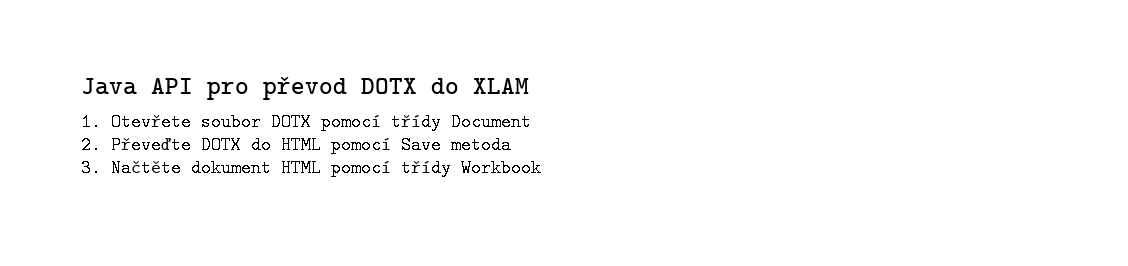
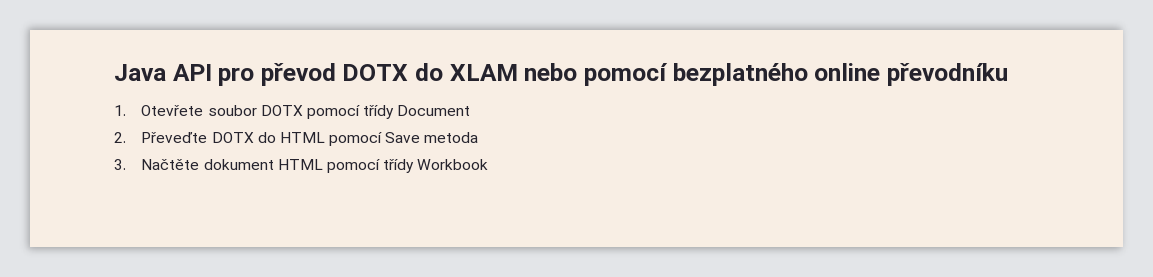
- Java API pro převod DOTX do XLAM
+ Java API pro převod DOTX do XLAM nebo pomocí bezplatného online převodníku

